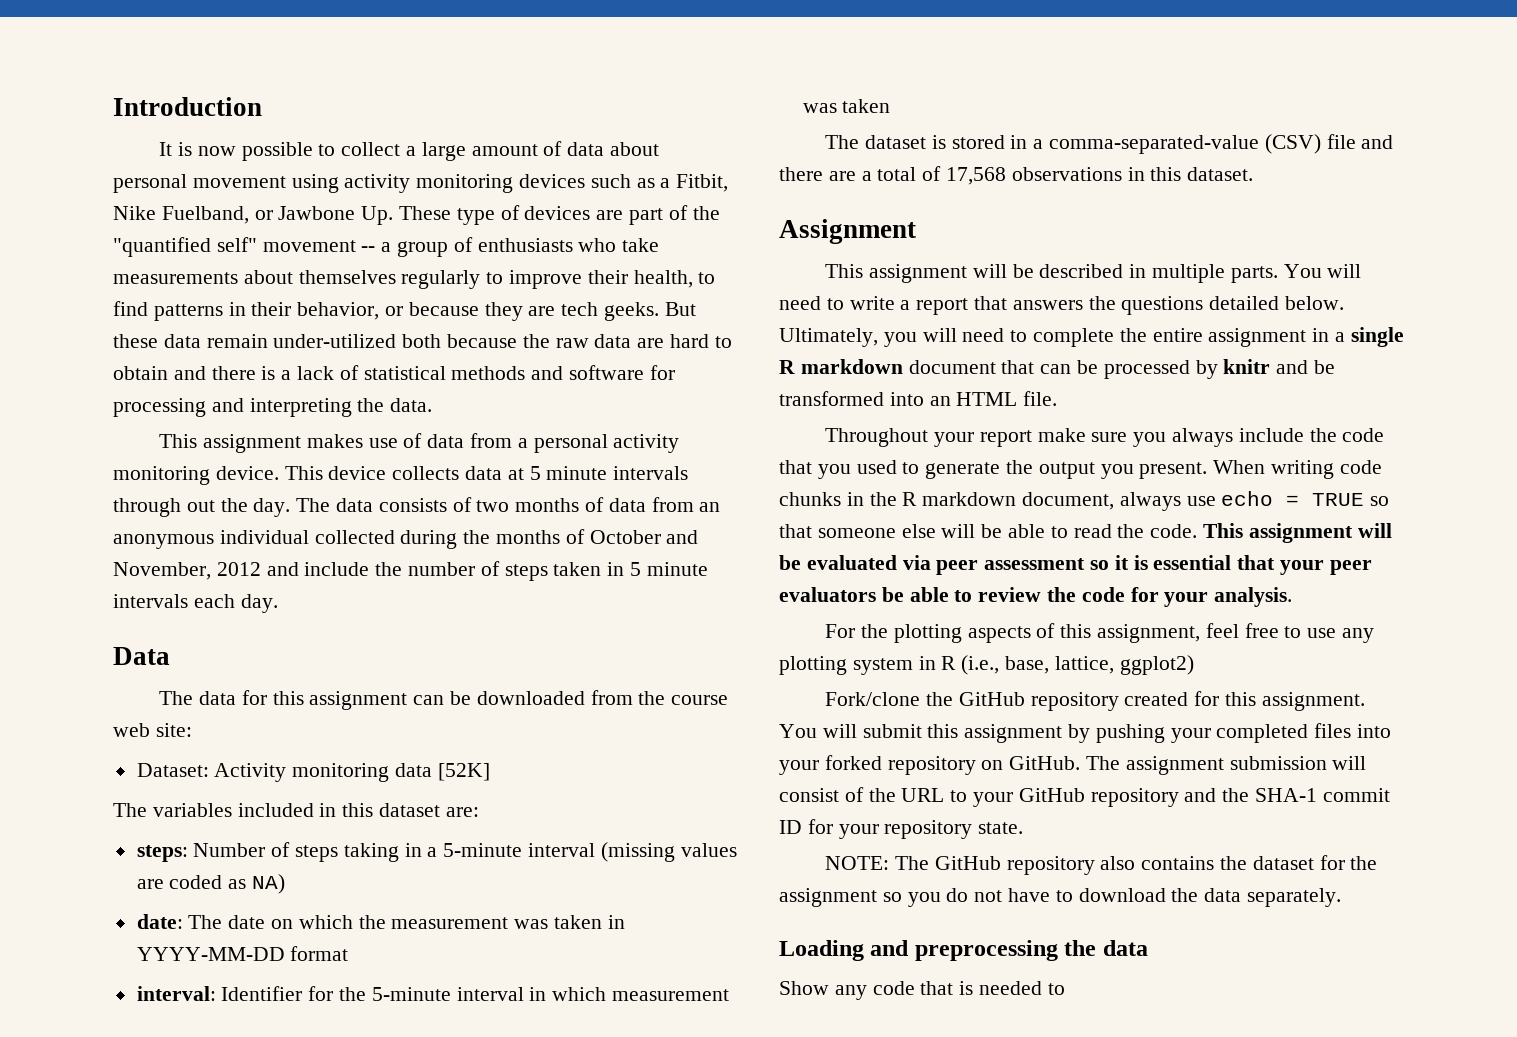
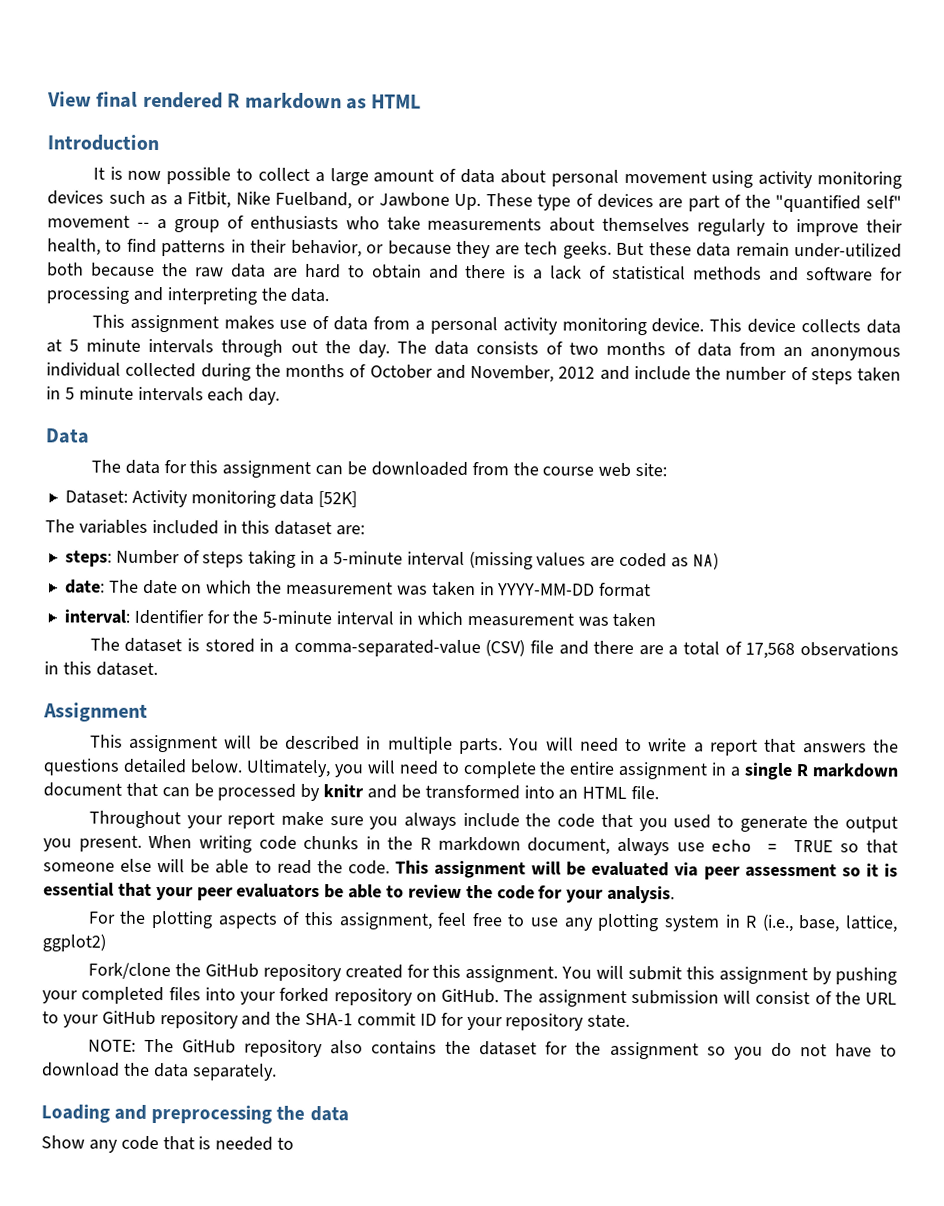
+ View final rendered R markdown as HTML

